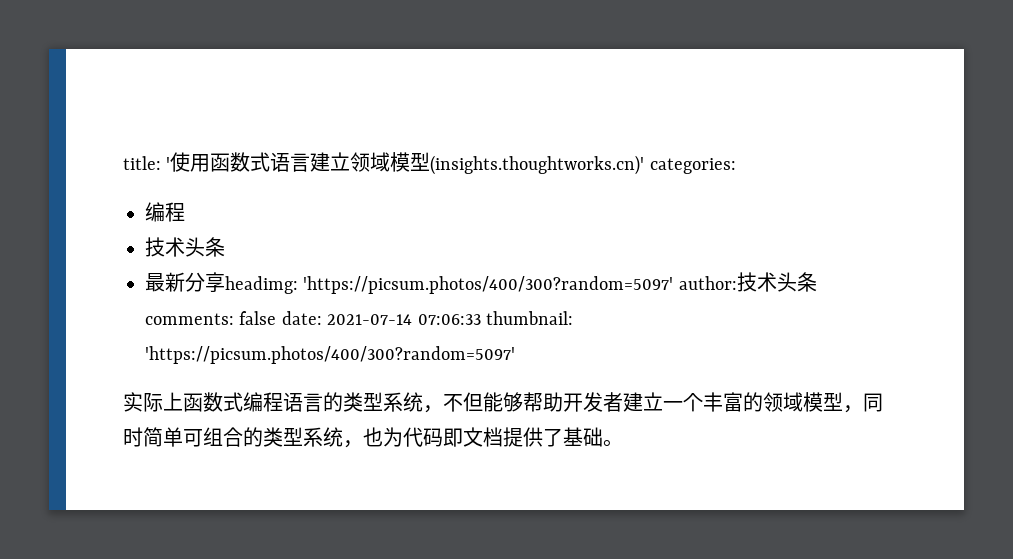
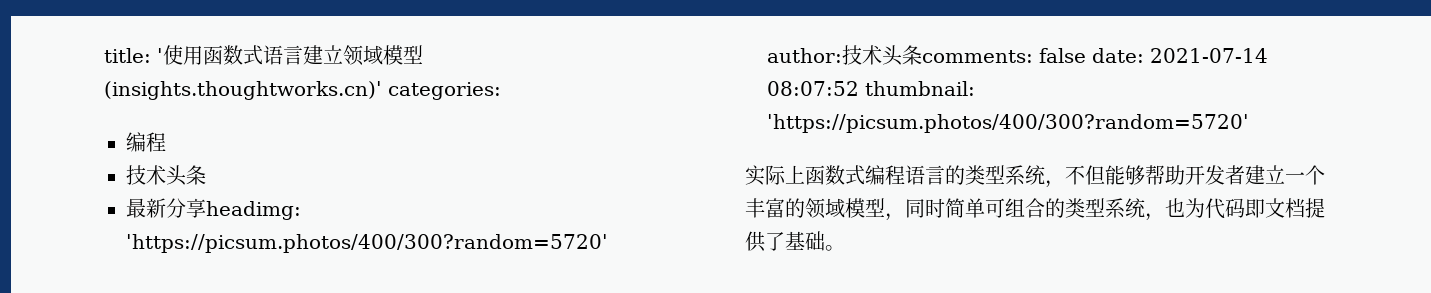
- 最新分享headimg: 'https://picsum.photos/400/300?random=5097' author:技术头条comments: false date: 2021-07-14 07:06:33 thumbnail: 'https://picsum.photos/400/300?random=5097'
+ 最新分享headimg: 'https://picsum.photos/400/300?random=5720' author:技术头条comments: false date: 2021-07-14 08:07:52 thumbnail: 'https://picsum.photos/400/300?random=5720'

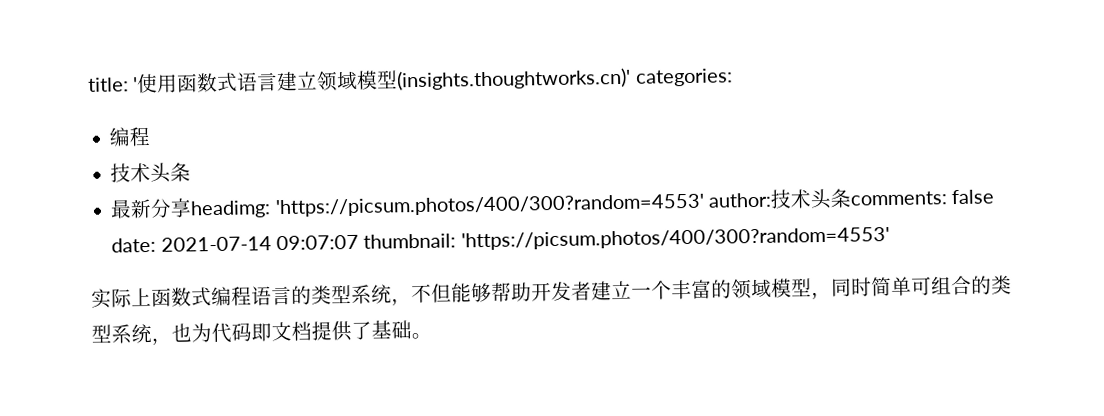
- 最新分享headimg: 'https://picsum.photos/400/300?random=5720' author:技术头条comments: false date: 2021-07-14 08:07:52 thumbnail: 'https://picsum.photos/400/300?random=5720'
+ 最新分享headimg: 'https://picsum.photos/400/300?random=4553' author:技术头条comments: false date: 2021-07-14 09:07:07 thumbnail: 'https://picsum.photos/400/300?random=4553'

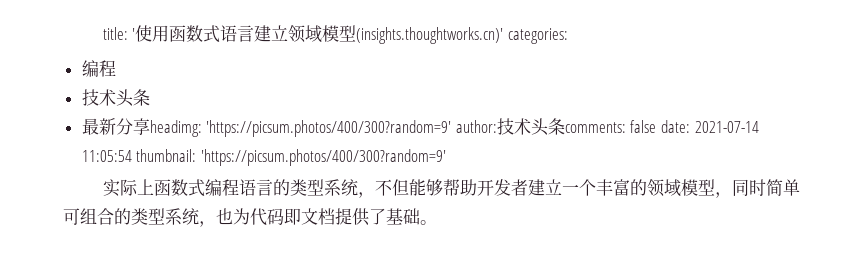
- 最新分享headimg: 'https://picsum.photos/400/300?random=4553' author:技术头条comments: false date: 2021-07-14 09:07:07 thumbnail: 'https://picsum.photos/400/300?random=4553'
+ 最新分享headimg: 'https://picsum.photos/400/300?random=9' author:技术头条comments: false date: 2021-07-14 11:05:54 thumbnail: 'https://picsum.photos/400/300?random=9'

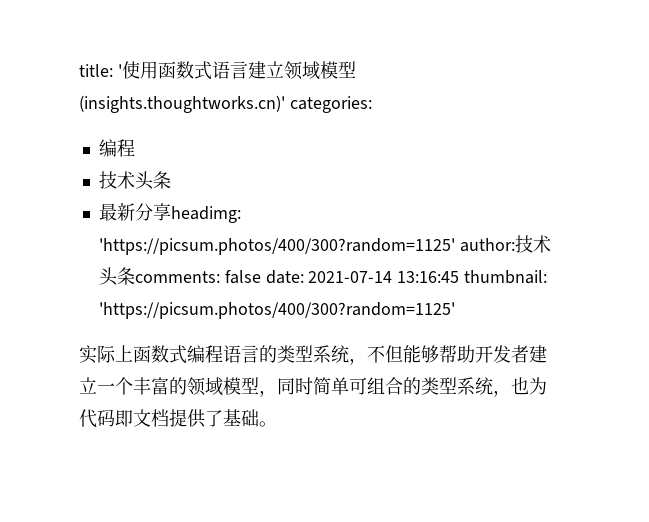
- 最新分享headimg: 'https://picsum.photos/400/300?random=9' author:技术头条comments: false date: 2021-07-14 11:05:54 thumbnail: 'https://picsum.photos/400/300?random=9'
+ 最新分享headimg: 'https://picsum.photos/400/300?random=1125' author:技术头条comments: false date: 2021-07-14 13:16:45 thumbnail: 'https://picsum.photos/400/300?random=1125'

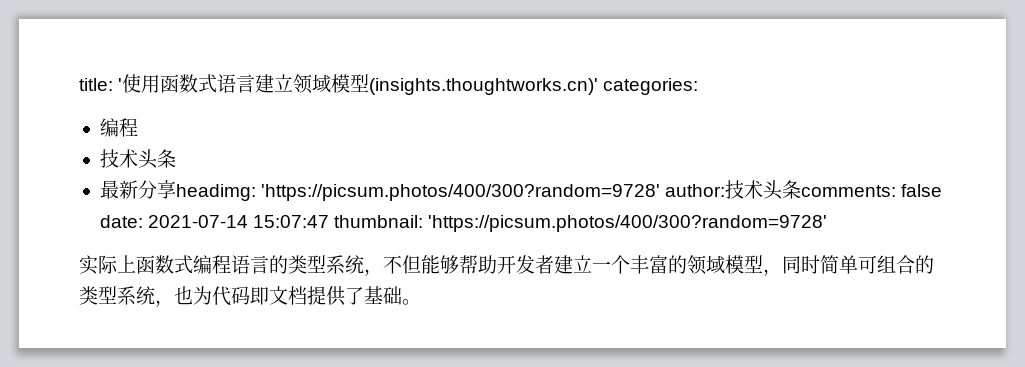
- 最新分享headimg: 'https://picsum.photos/400/300?random=1125' author:技术头条comments: false date: 2021-07-14 13:16:45 thumbnail: 'https://picsum.photos/400/300?random=1125'
+ 最新分享headimg: 'https://picsum.photos/400/300?random=9728' author:技术头条comments: false date: 2021-07-14 15:07:47 thumbnail: 'https://picsum.photos/400/300?random=9728'

